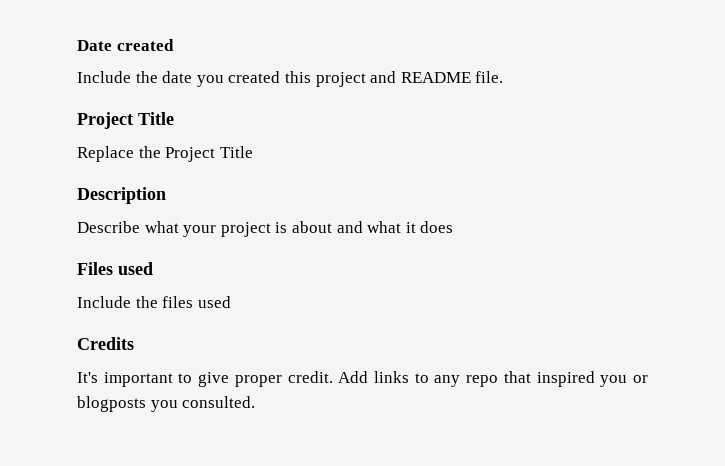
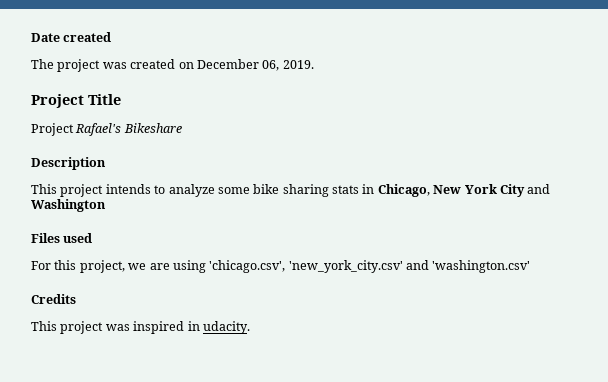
- Include the date you created this project and README file.
+ The project was created on December 06, 2019.
  Project Title
- Replace the Project Title
+ Project Rafael's Bikeshare
  Description
- Describe what your project is about and what it does
+ This project intends to analyze some bike sharing stats in Chicago, New York City and Washington
  Files used
- Include the files used
+ For this project, we are using 'chicago.csv', 'new_york_city.csv' and 'washington.csv'
  Credits
- It's important to give proper credit. Add links to any repo that inspired you or blogposts you consulted.
+ This project was inspired in udacity.

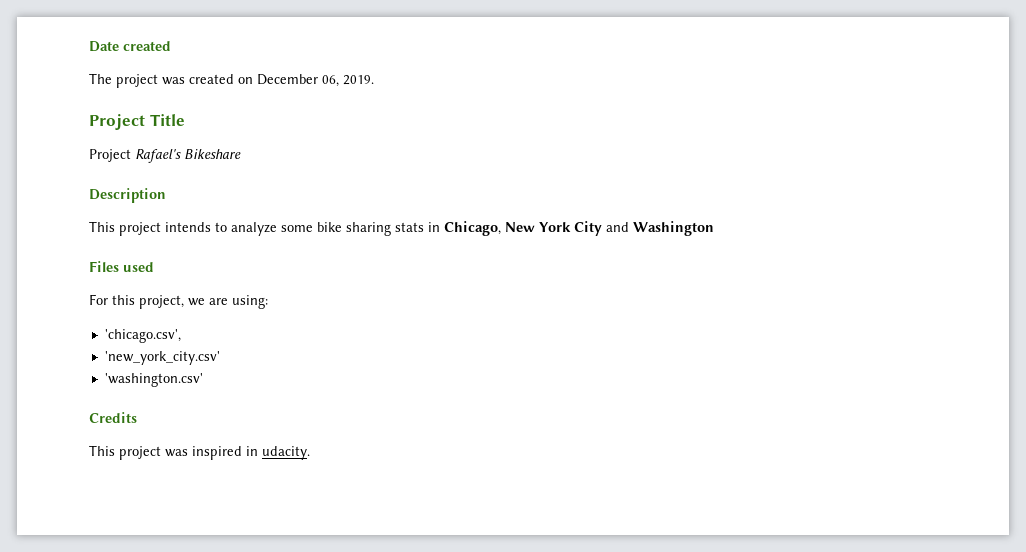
- For this project, we are using 'chicago.csv', 'new_york_city.csv' and 'washington.csv'
+ For this project, we are using:
+ 'chicago.csv',
+ 'new_york_city.csv'
+ 'washington.csv'

